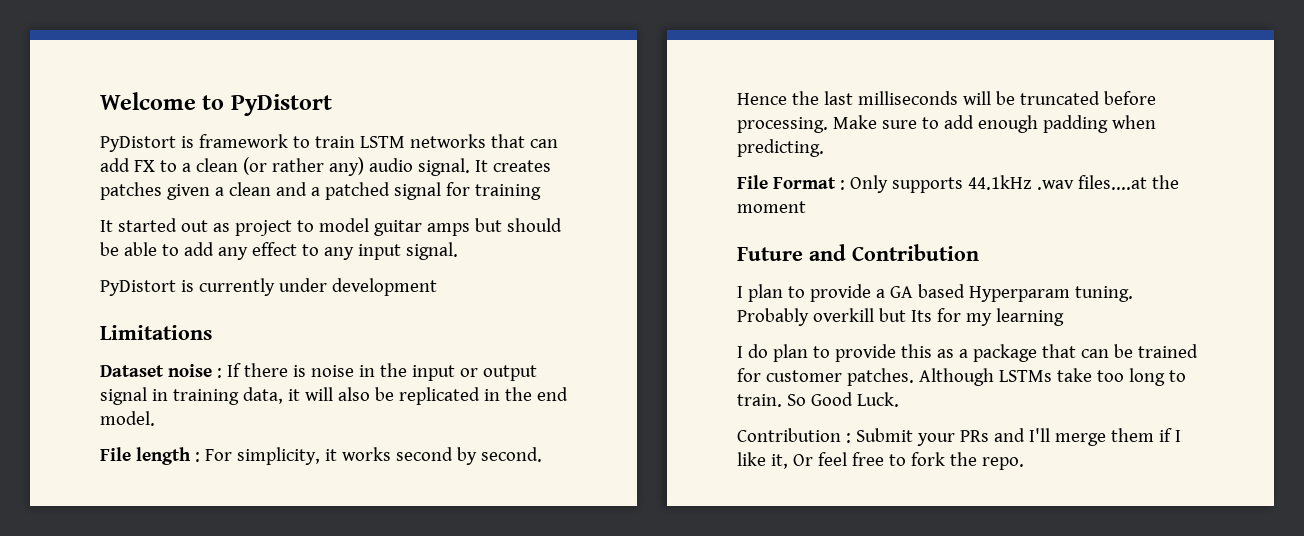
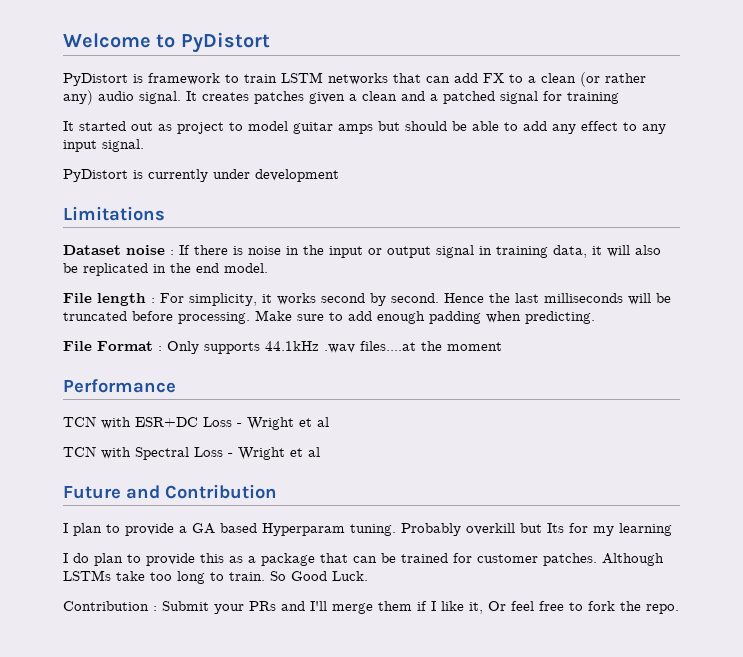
+ Performance
+ TCN with ESR+DC Loss - Wright et al
+ TCN with Spectral Loss - Wright et al

